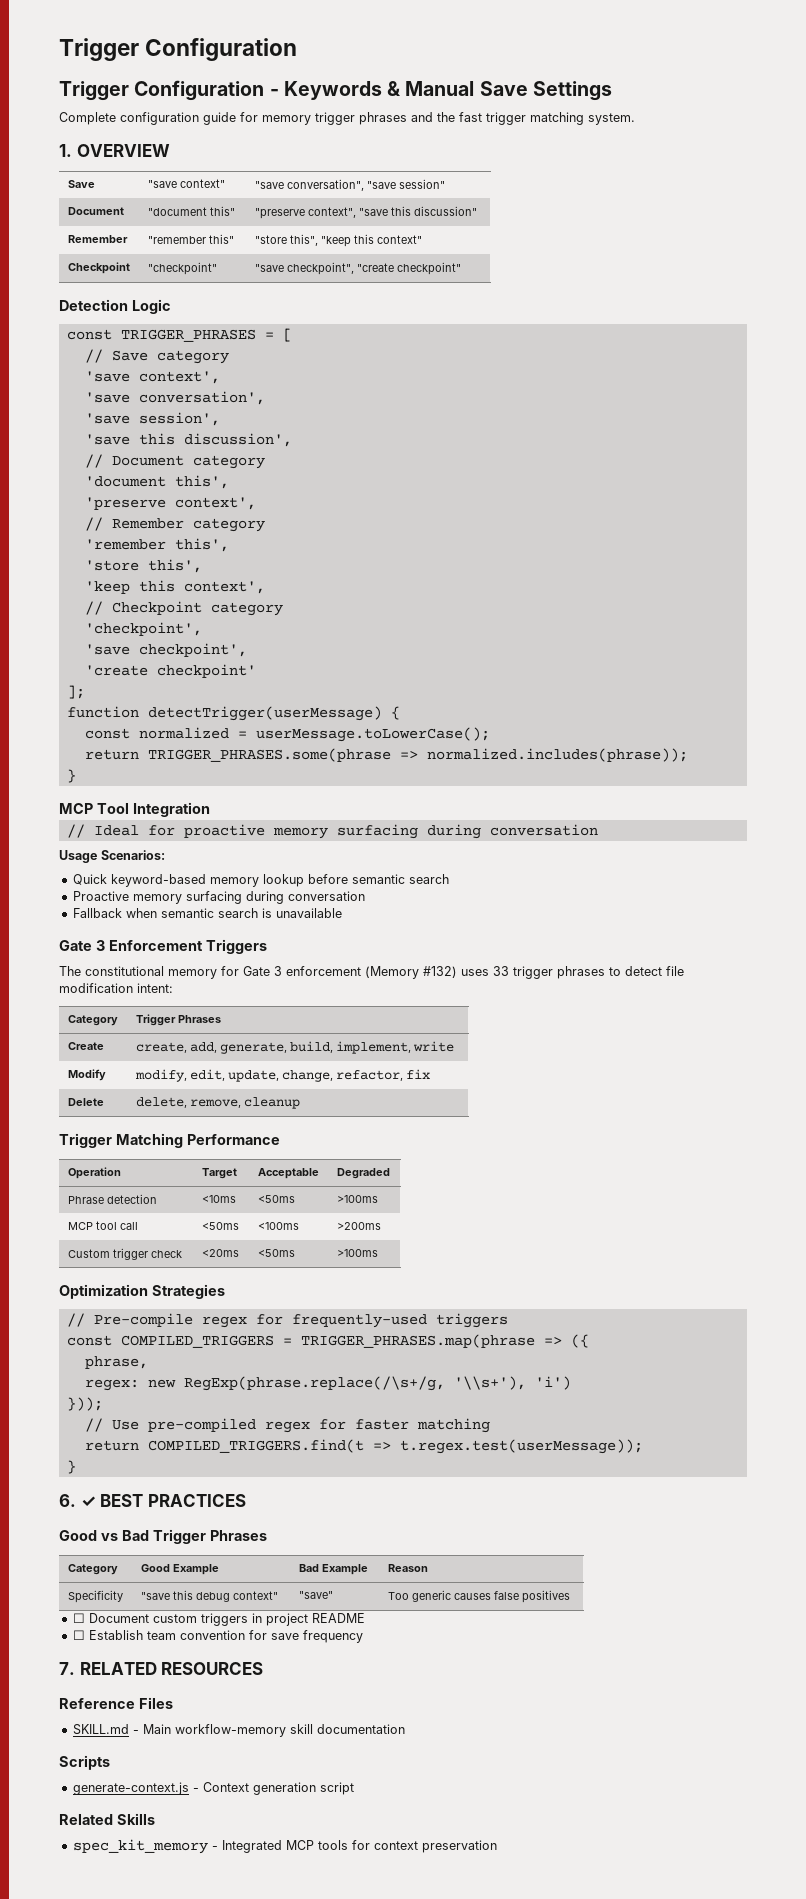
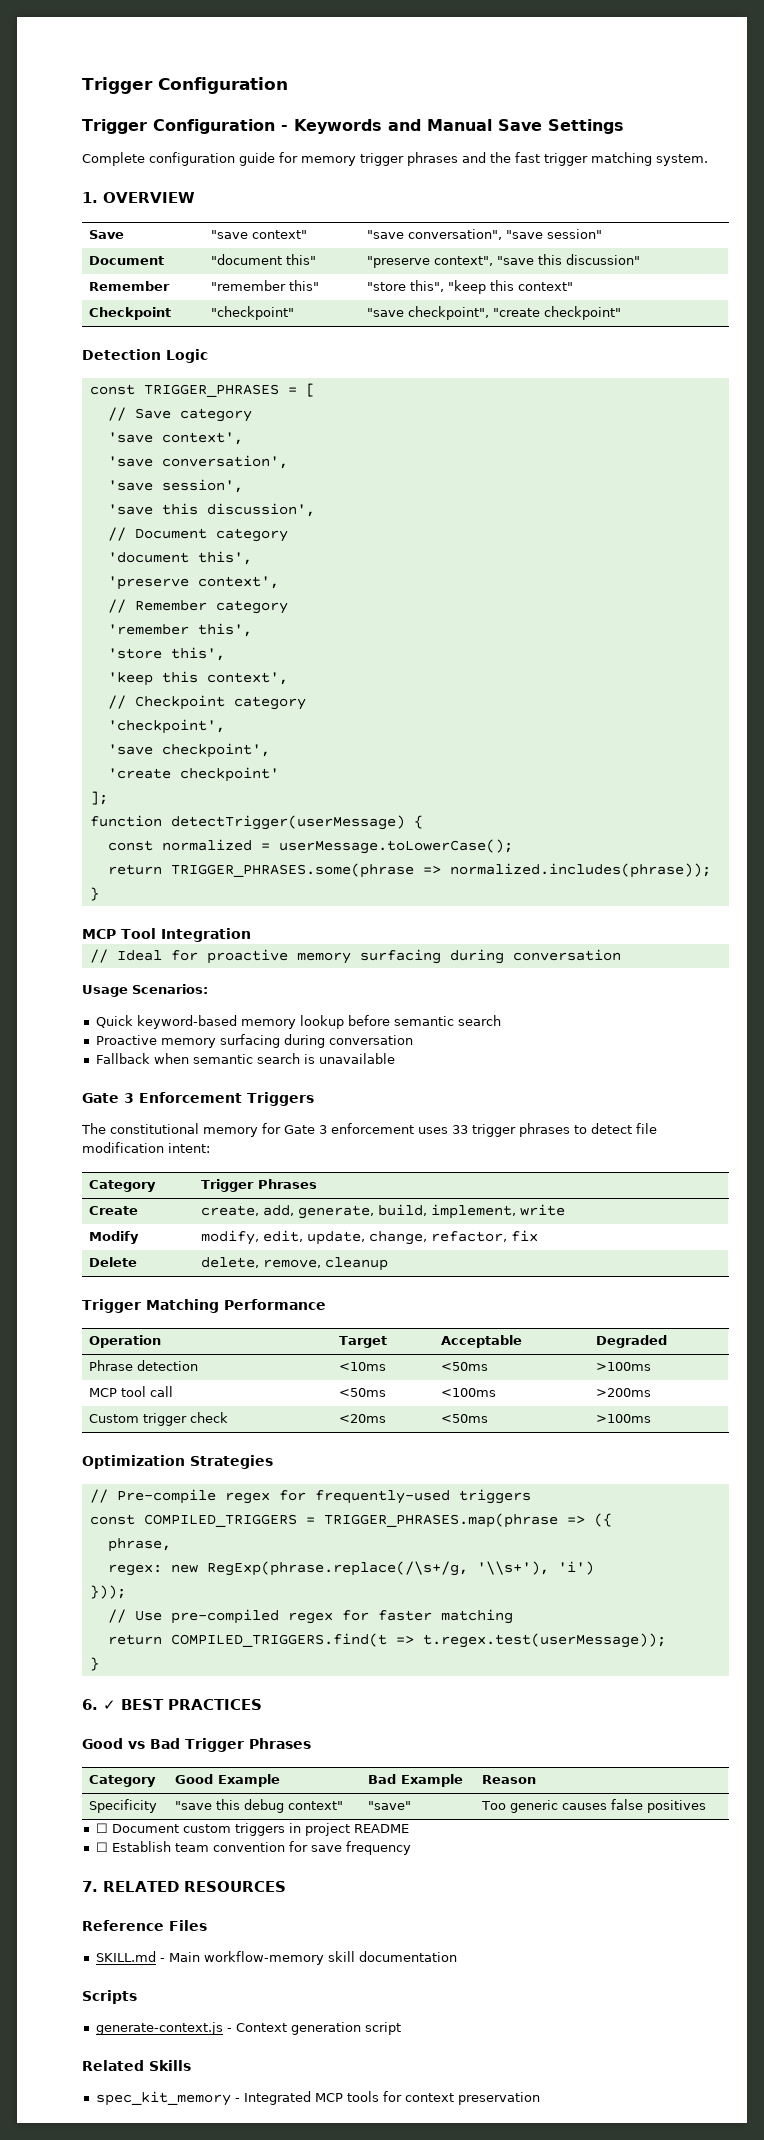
- Trigger Configuration - Keywords & Manual Save Settings
+ Trigger Configuration - Keywords and Manual Save Settings
- The constitutional memory for Gate 3 enforcement (Memory #132) uses 33 trigger phrases to detect file modification intent:
+ The constitutional memory for Gate 3 enforcement uses 33 trigger phrases to detect file modification intent:

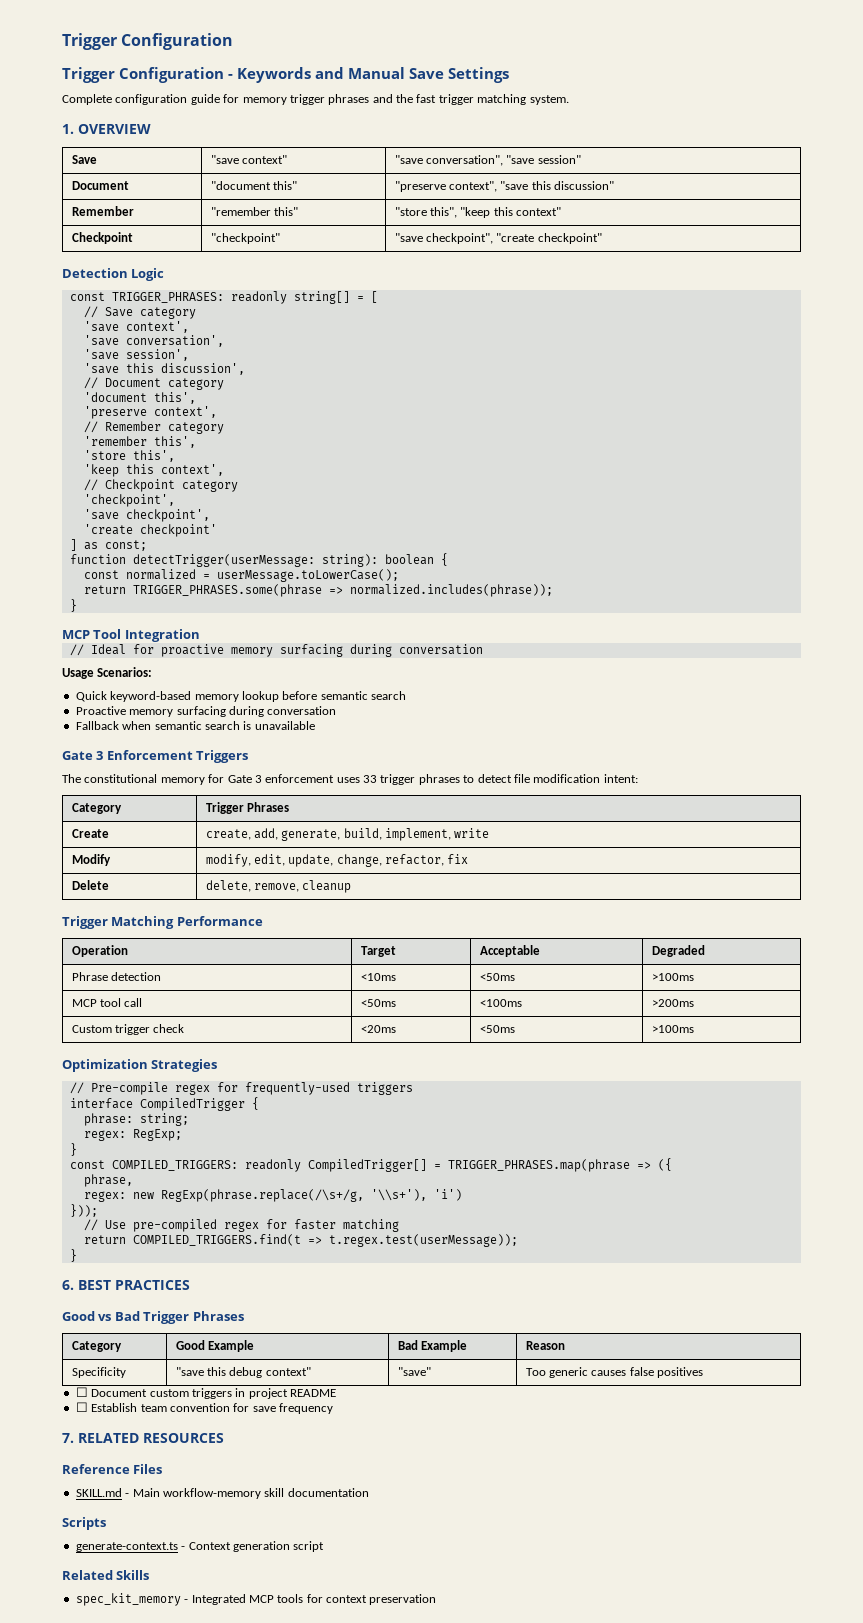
- const TRIGGER_PHRASES = [
+ const TRIGGER_PHRASES: readonly string[] = [
- ];
- function detectTrigger(userMessage) {
+ ] as const;
+ function detectTrigger(userMessage: string): boolean {
- const COMPILED_TRIGGERS = TRIGGER_PHRASES.map(phrase => ({
+ interface CompiledTrigger {
+ phrase: string;
+ regex: RegExp;
+ }
+ const COMPILED_TRIGGERS: readonly CompiledTrigger[] = TRIGGER_PHRASES.map(phrase => ({
- 6. ✓ BEST PRACTICES
+ 6. BEST PRACTICES
- generate-context.js - Context generation script
+ generate-context.ts - Context generation script

